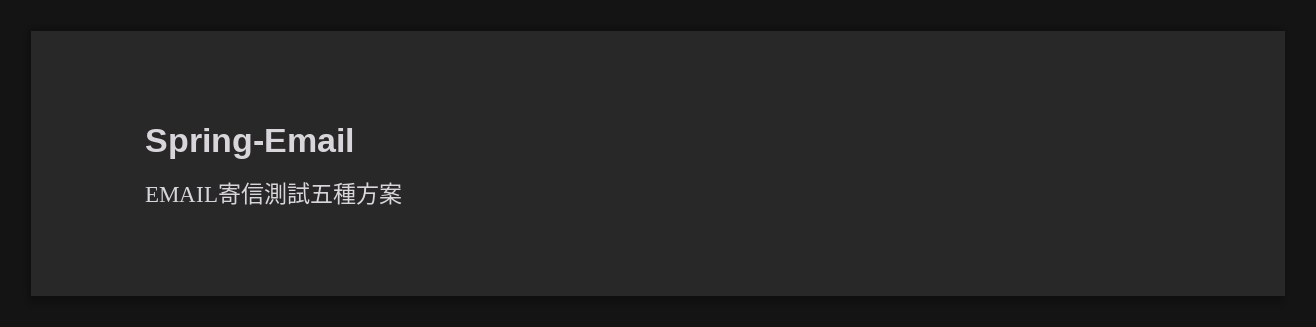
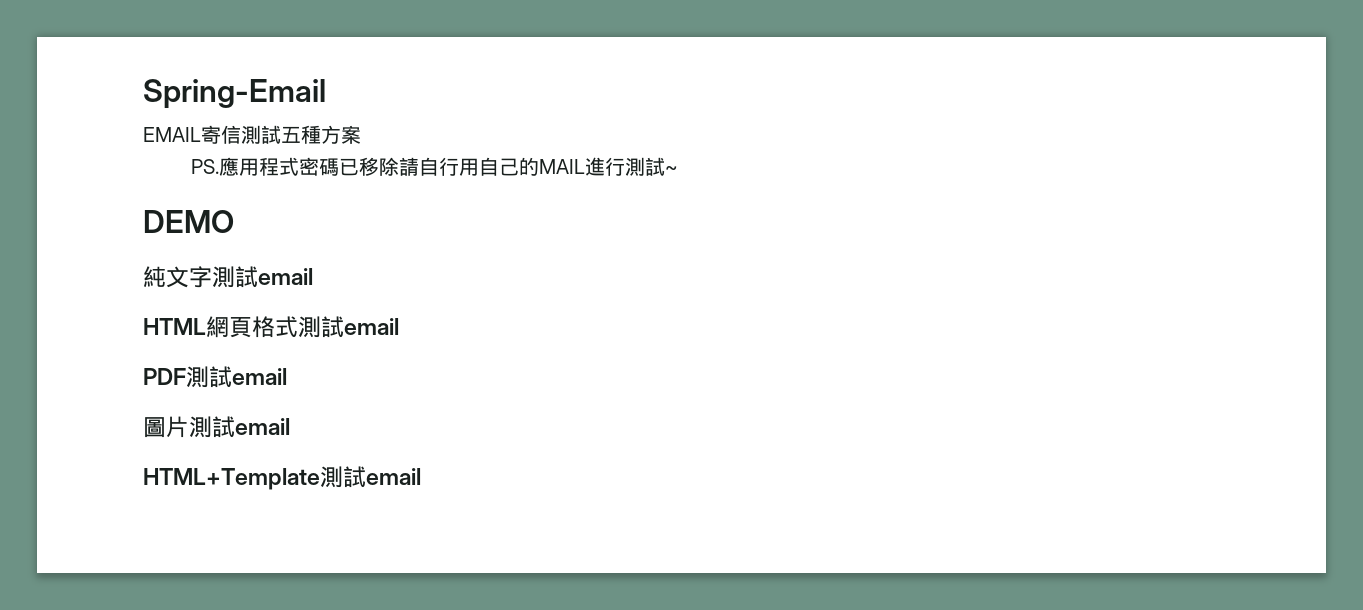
+ PS.應用程式密碼已移除請自行用自己的MAIL進行測試~
+ DEMO
+ 純文字測試email
+ HTML網頁格式測試email
+ PDF測試email
+ 圖片測試email
+ HTML+Template測試email

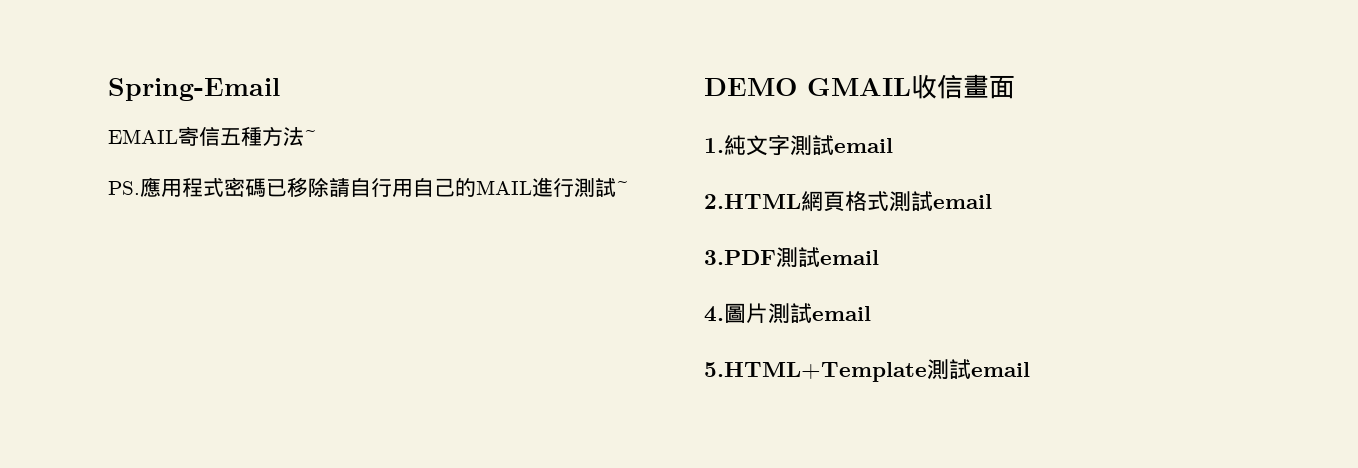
- EMAIL寄信測試五種方案
+ EMAIL寄信五種方法~
- DEMO
- 純文字測試email
+ DEMO GMAIL收信畫面
+ 1.純文字測試email
- HTML網頁格式測試email
+ 2.HTML網頁格式測試email
- PDF測試email
- 圖片測試email
+ 3.PDF測試email
+ 4.圖片測試email
- HTML+Template測試email
+ 5.HTML+Template測試email

